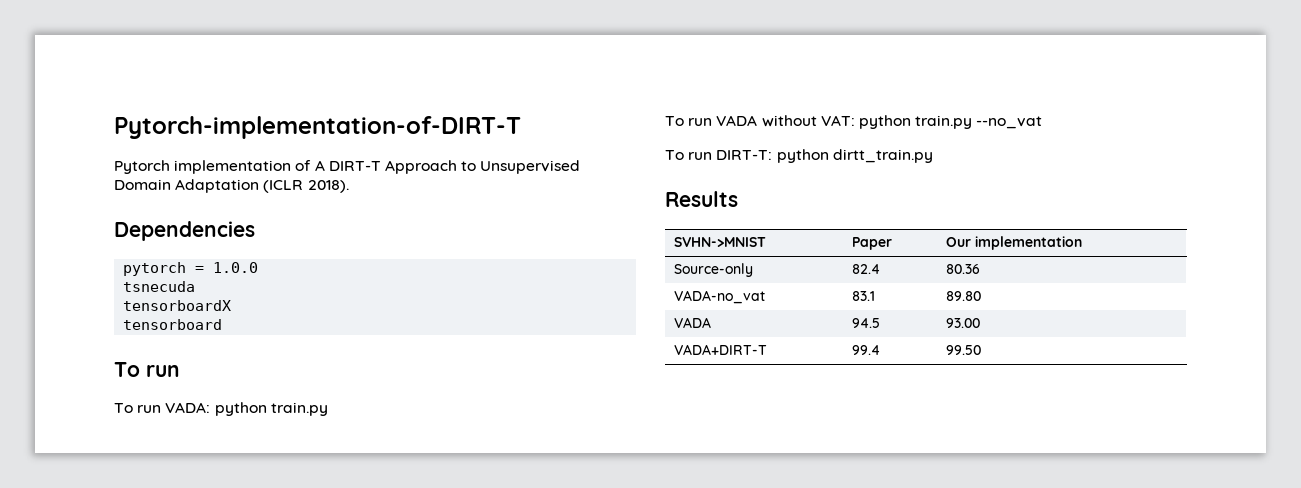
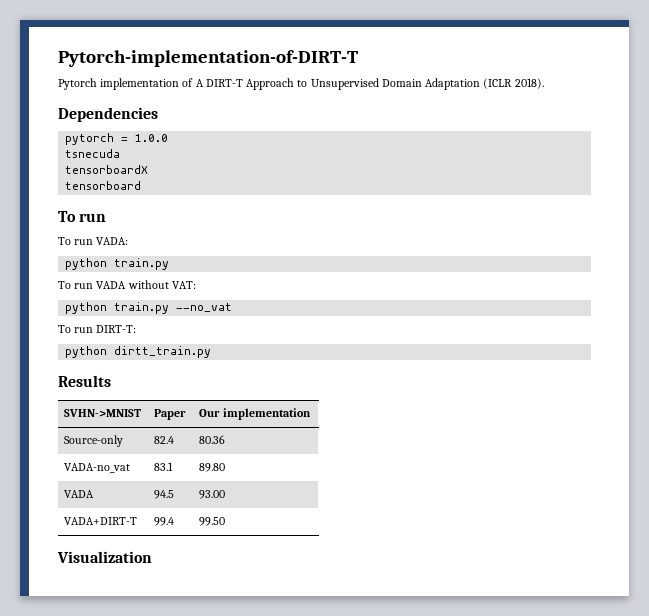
- To run VADA: python train.py
+ To run VADA:
+ python train.py
- To run VADA without VAT: python train.py --no_vat
+ To run VADA without VAT:
+ python train.py --no_vat
- To run DIRT-T: python dirtt_train.py
+ To run DIRT-T:
+ python dirtt_train.py
+ Visualization

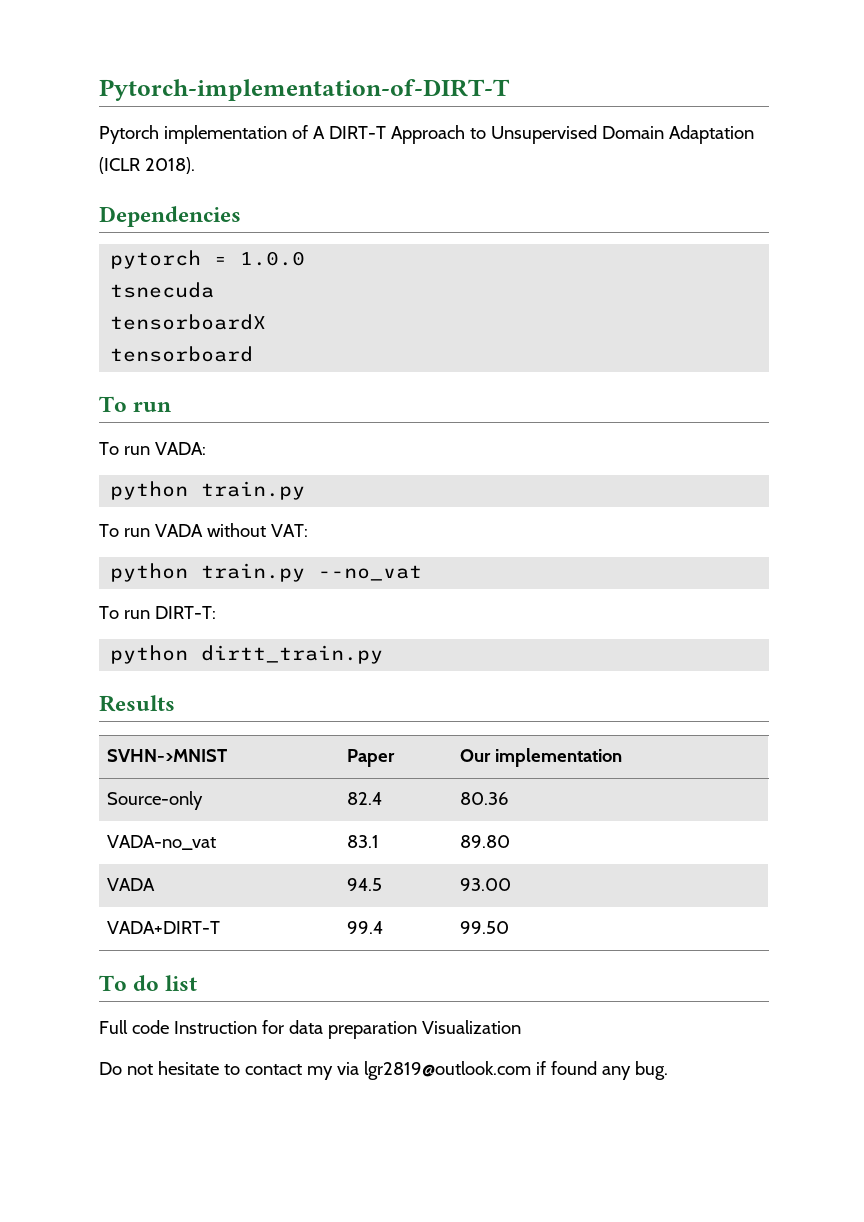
- Visualization
+ To do list
+ Full code Instruction for data preparation Visualization
+ Do not hesitate to contact my via lgr2819@outlook.com if found any bug.

